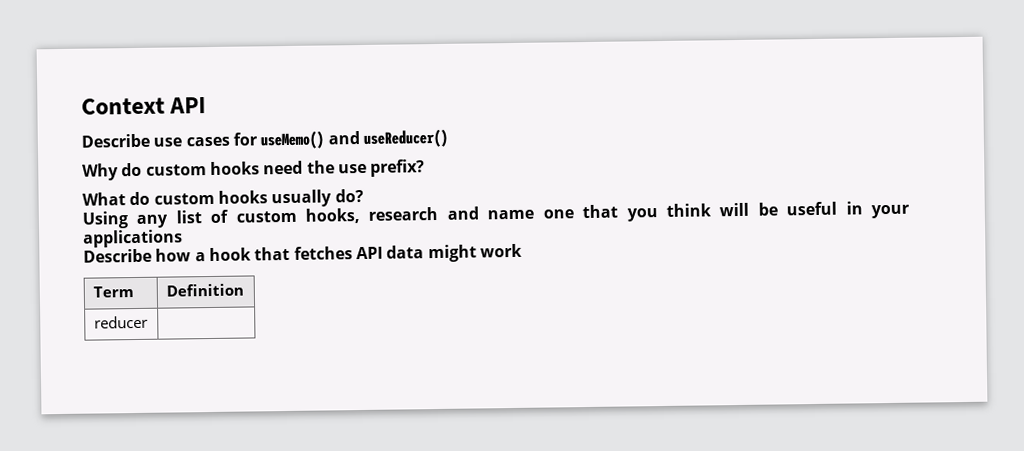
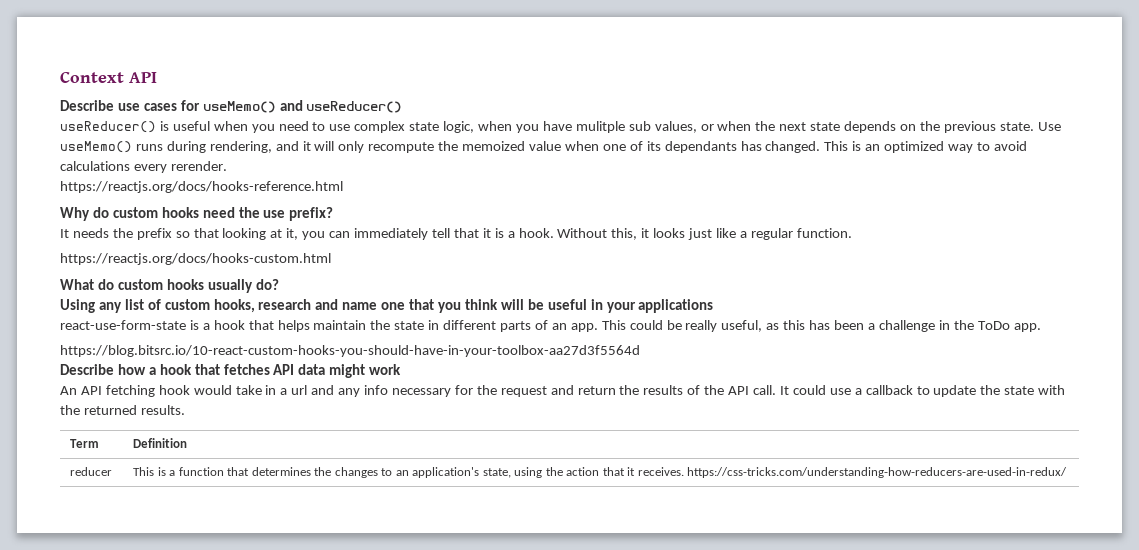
+ useReducer() is useful when you need to use complex state logic, when you have mulitple sub values, or when the next state depends on the previous state. Use useMemo() runs during rendering, and it will only recompute the memoized value when one of its dependants has changed. This is an optimized way to avoid calculations every rerender.
+ https://reactjs.org/docs/hooks-reference.html
+ It needs the prefix so that looking at it, you can immediately tell that it is a hook. Without this, it looks just like a regular function.
+ https://reactjs.org/docs/hooks-custom.html
+ react-use-form-state is a hook that helps maintain the state in different parts of an app. This could be really useful, as this has been a challenge in the ToDo app.
+ https://blog.bitsrc.io/10-react-custom-hooks-you-should-have-in-your-toolbox-aa27d3f5564d
+ An API fetching hook would take in a url and any info necessary for the request and return the results of the API call. It could use a callback to update the state with the returned results.
  Term | Definition
- reducer |
+ reducer | This is a function that determines the changes to an application's state, using the action that it receives. https://css-tricks.com/understanding-how-reducers-are-used-in-redux/

